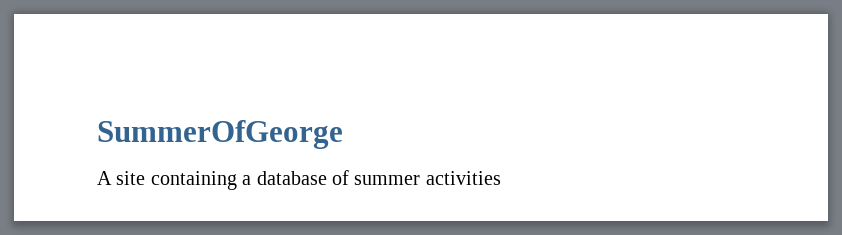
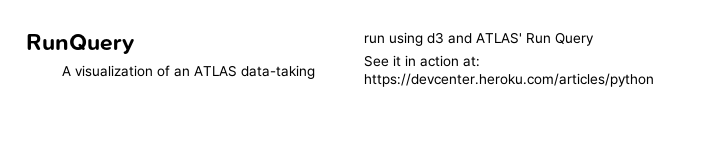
- SummerOfGeorge
+ RunQuery
- A site containing a database of summer activities
+ A visualization of an ATLAS data-taking run using d3 and ATLAS' Run Query
+ See it in action at: https://devcenter.heroku.com/articles/python

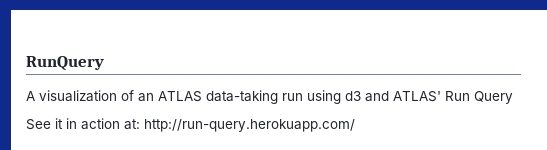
- See it in action at: https://devcenter.heroku.com/articles/python
+ See it in action at: http://run-query.herokuapp.com/

